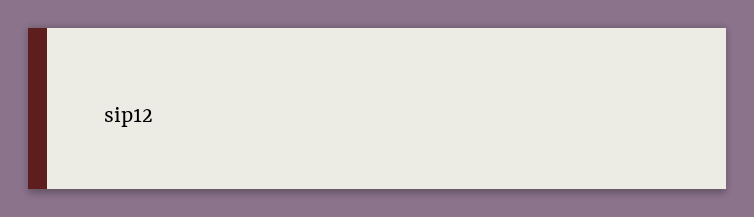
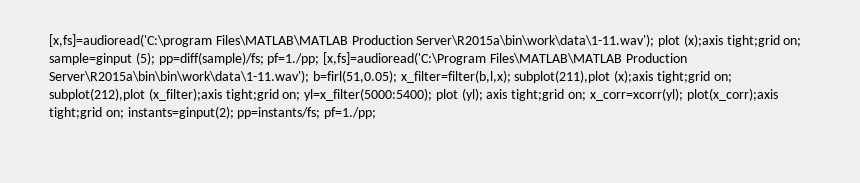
- sip12
+ [x,fs]=audioread('C:\program Files\MATLAB\MATLAB Production Server\R2015a\bin\work\data\1-11.wav'); plot (x);axis tight;grid on; sample=ginput (5); pp=diff(sample)/fs; pf=1./pp; [x,fs]=audioread('C:\Program Files\MATLAB\MATLAB Production Server\R2015a\bin\bin\work\data\1-11.wav'); b=firl(51,0.05); x_filter=filter(b,l,x); subplot(211),plot (x);axis tight;grid on; subplot(212),plot (x_filter);axis tight;grid on; yl=x_filter(5000:5400); plot (yl); axis tight;grid on; x_corr=xcorr(yl); plot(x_corr);axis tight;grid on; instants=ginput(2); pp=instants/fs; pf=1./pp;

